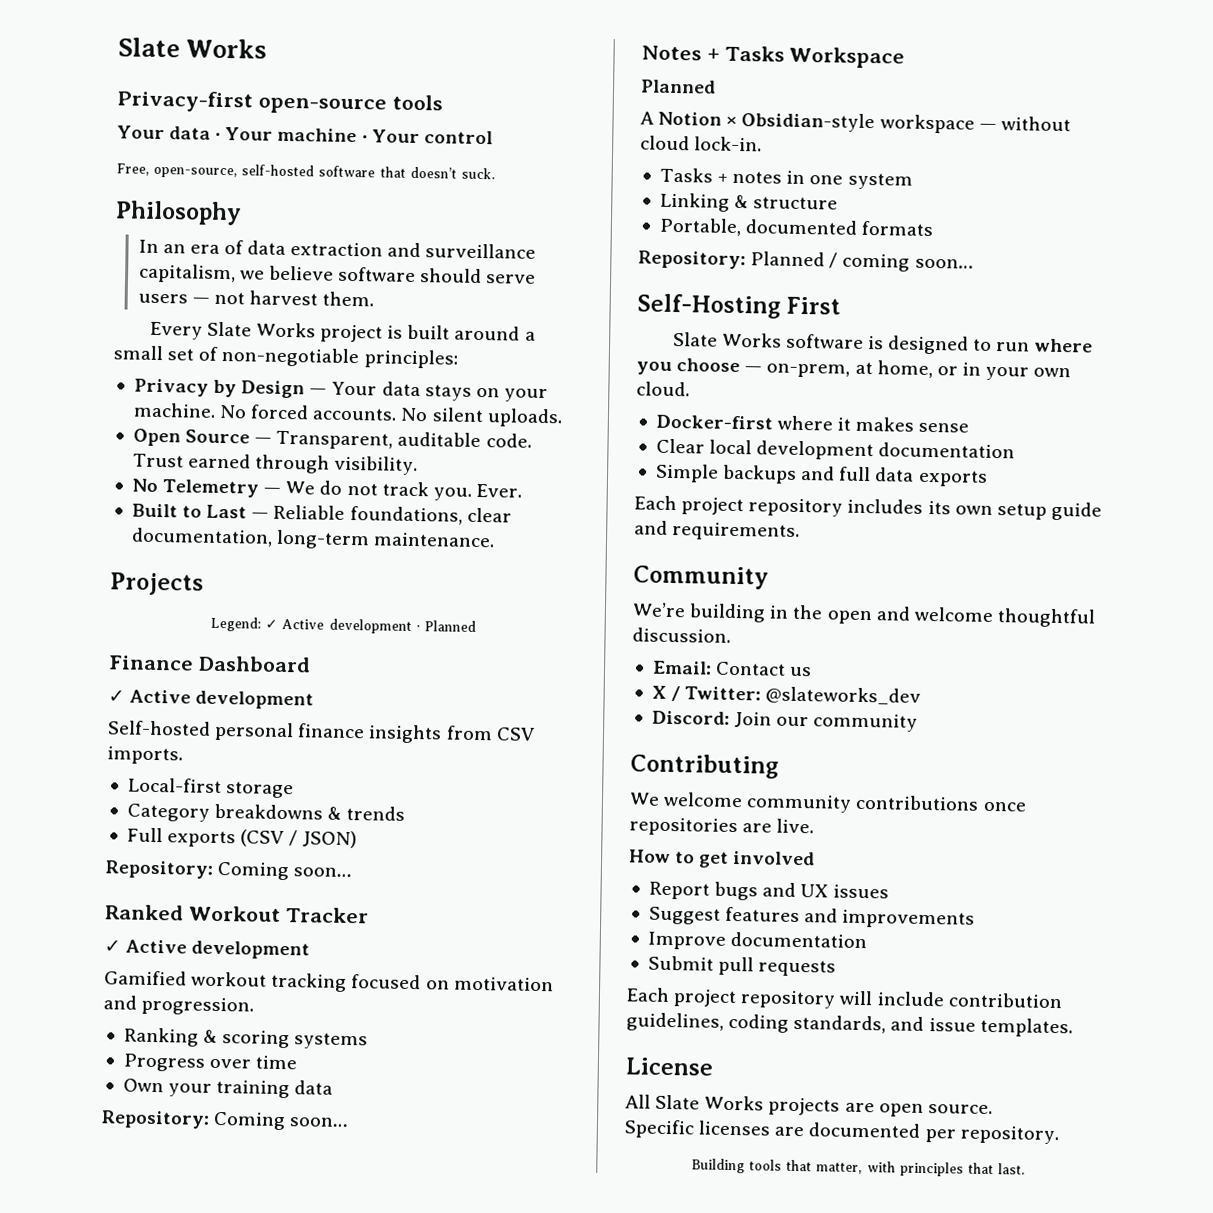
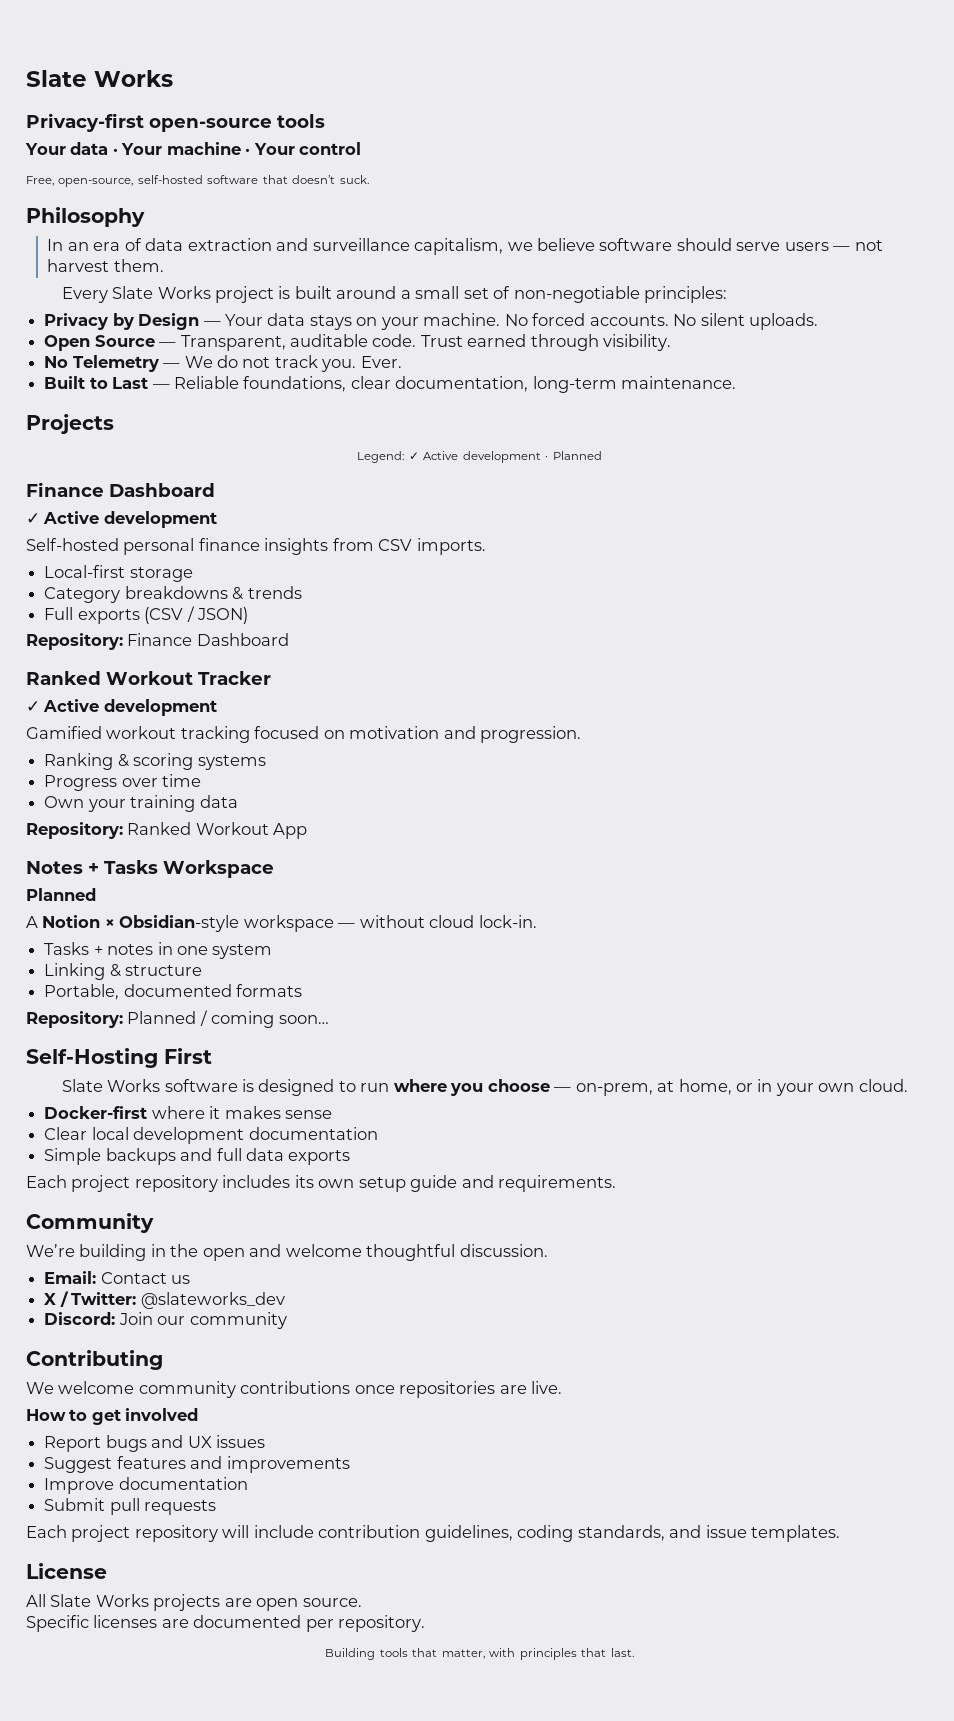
  Full exports (CSV / JSON)
- Repository: Coming soon…
+ Repository: Finance Dashboard
  Own your training data
- Repository: Coming soon…
+ Repository: Ranked Workout App

